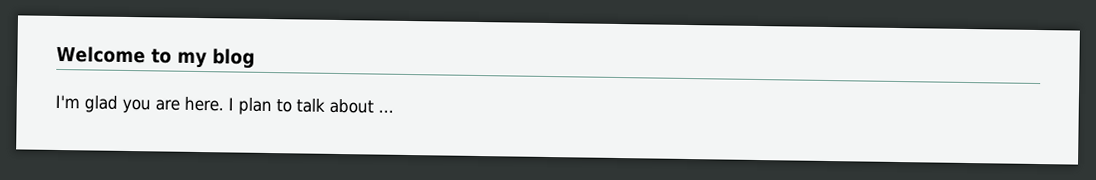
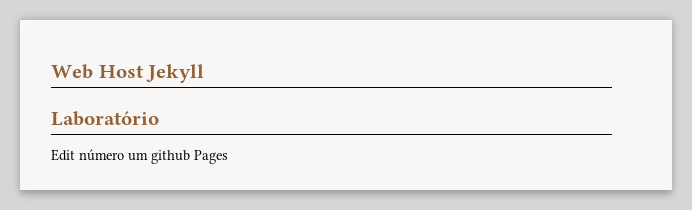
- Welcome to my blog
- I'm glad you are here. I plan to talk about ...
+ Web Host Jekyll
+ Laboratório
+ Edit número um github Pages

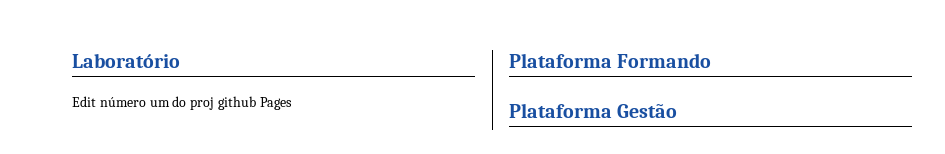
- Web Host Jekyll
- Edit número um github Pages
+ Edit número um do proj github Pages
+ Plataforma Formando
+ Plataforma Gestão

